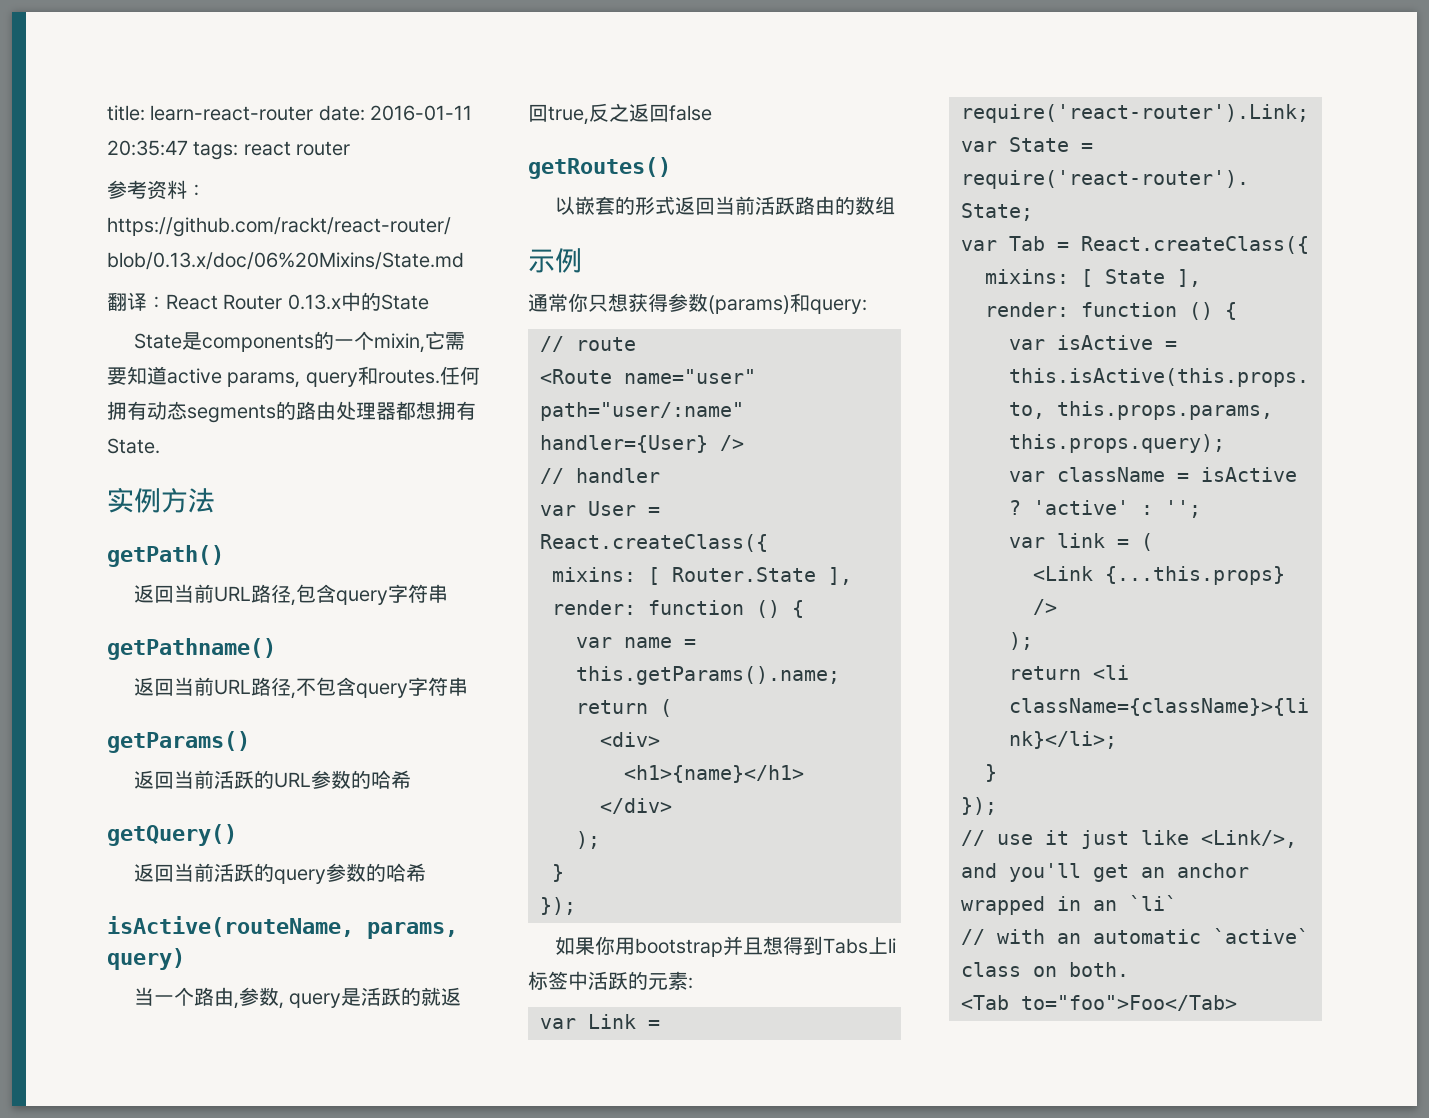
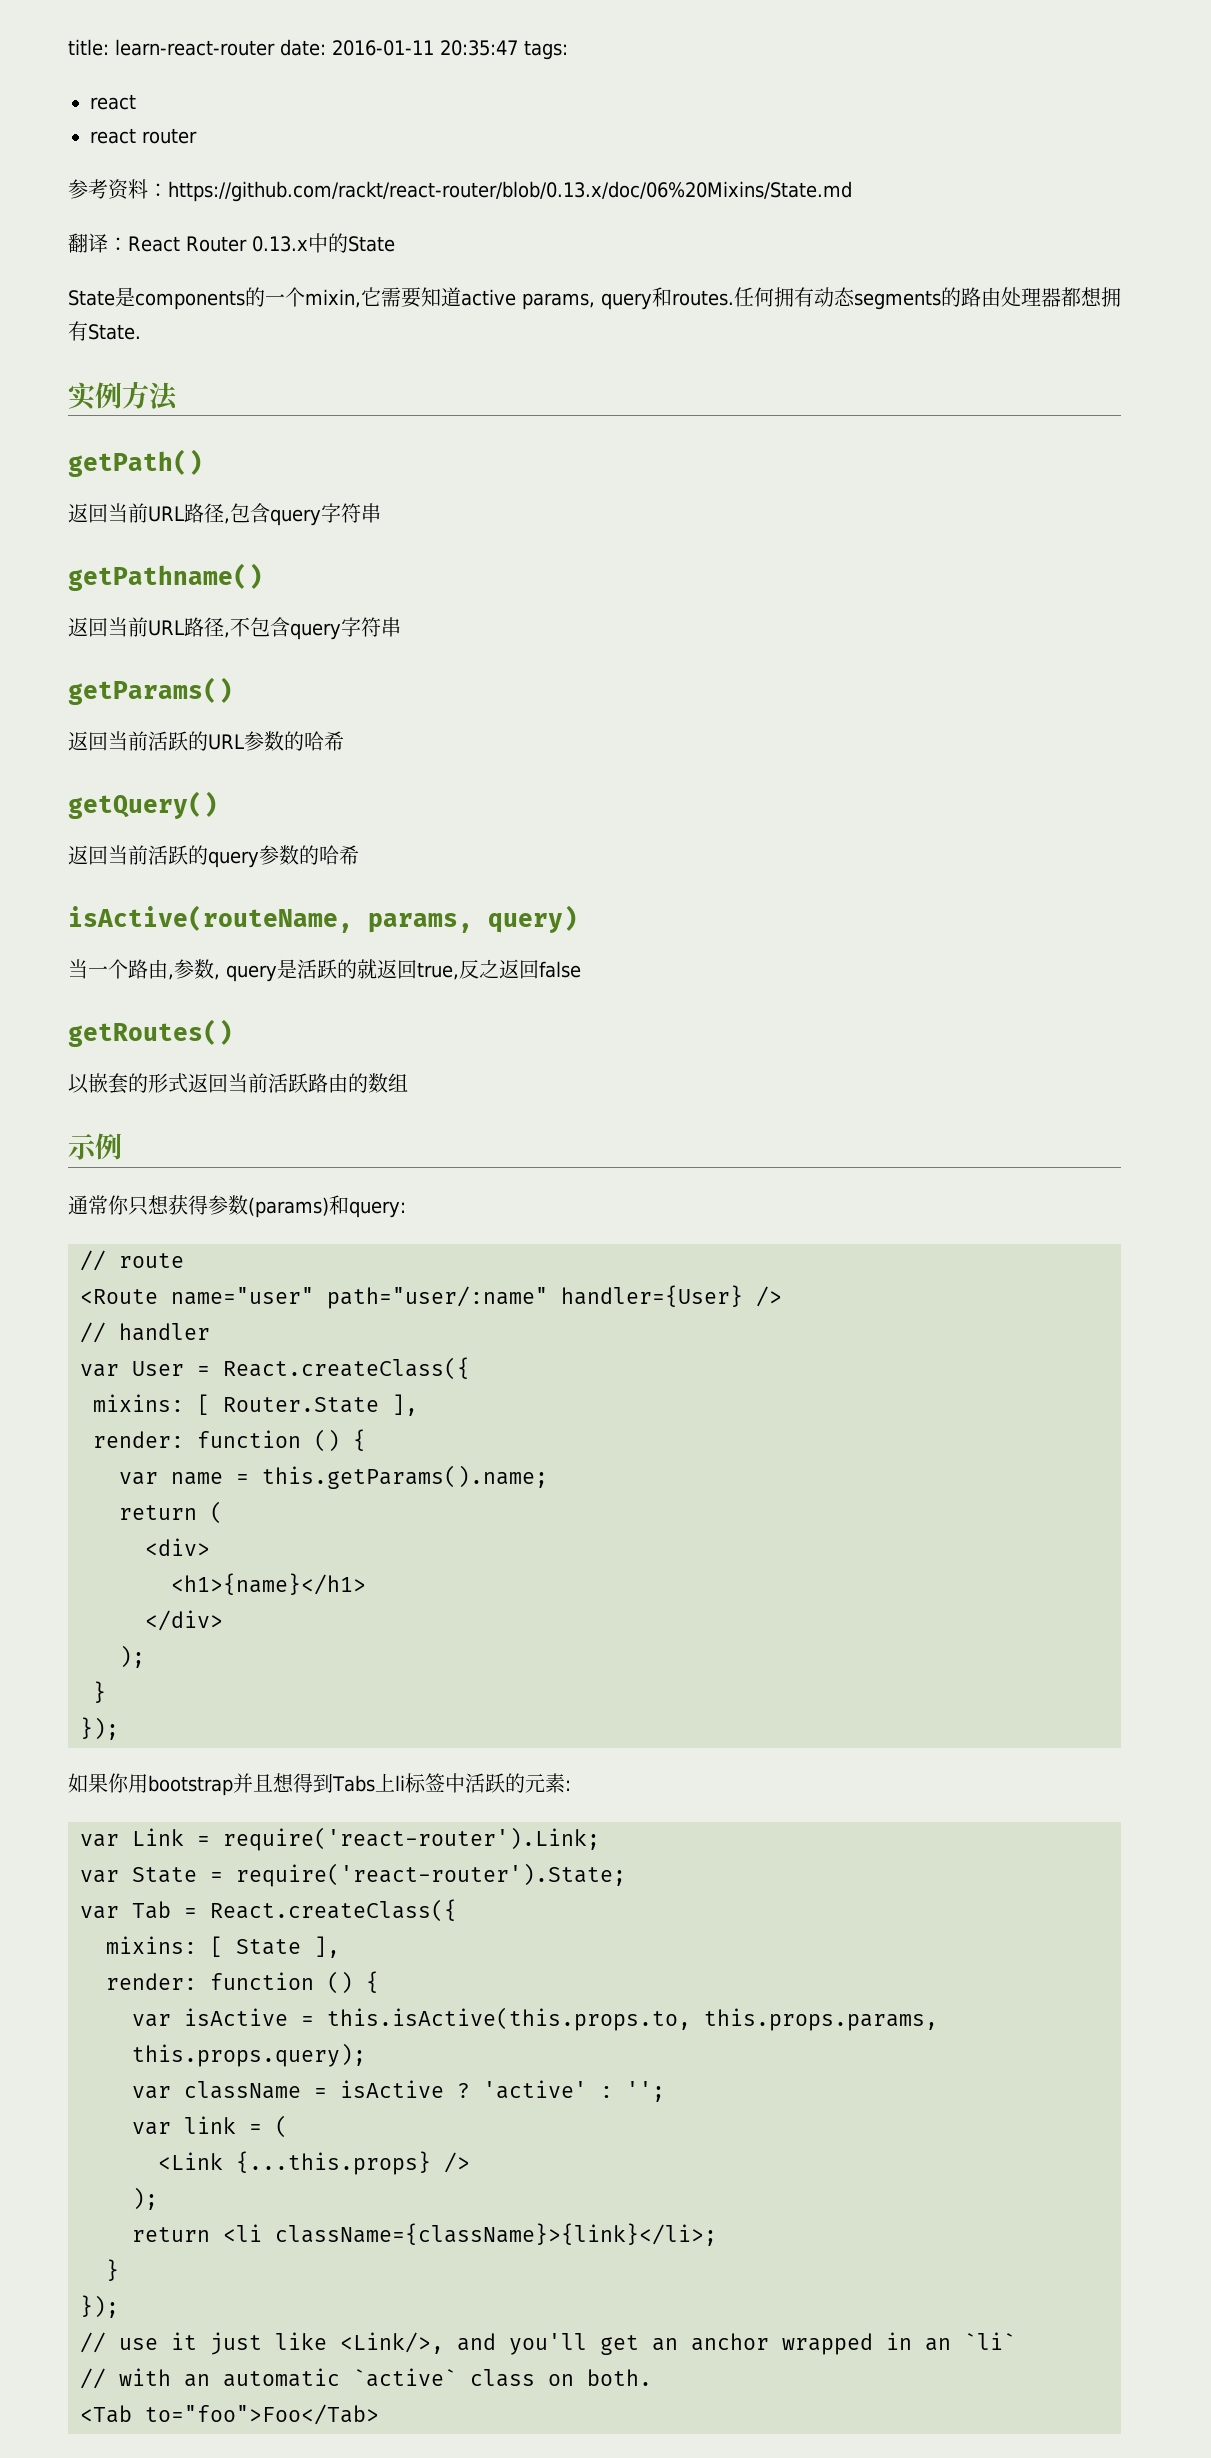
- title: learn-react-router date: 2016-01-11 20:35:47 tags: react router
+ title: learn-react-router date: 2016-01-11 20:35:47 tags:
+ react
+ react router

